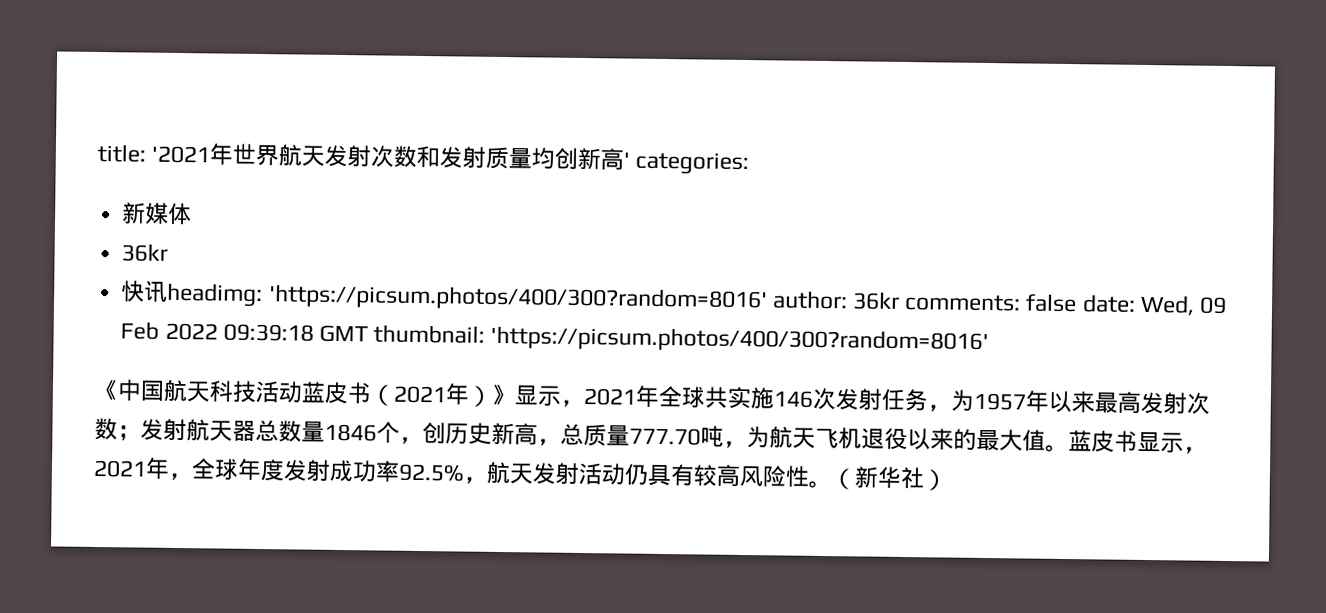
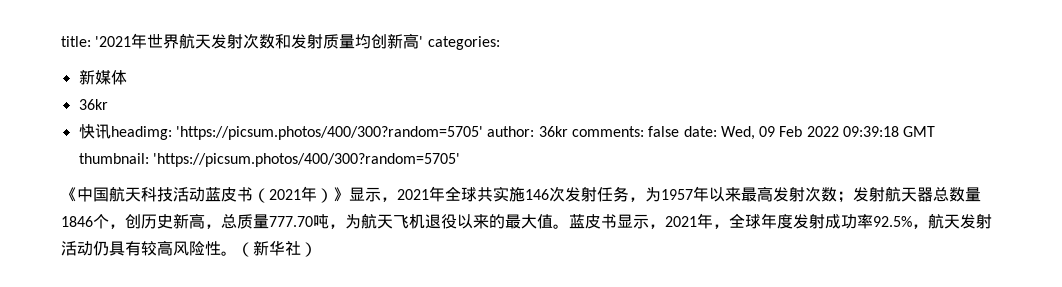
- 快讯headimg: 'https://picsum.photos/400/300?random=8016' author: 36kr comments: false date: Wed, 09 Feb 2022 09:39:18 GMT thumbnail: 'https://picsum.photos/400/300?random=8016'
+ 快讯headimg: 'https://picsum.photos/400/300?random=5705' author: 36kr comments: false date: Wed, 09 Feb 2022 09:39:18 GMT thumbnail: 'https://picsum.photos/400/300?random=5705'

